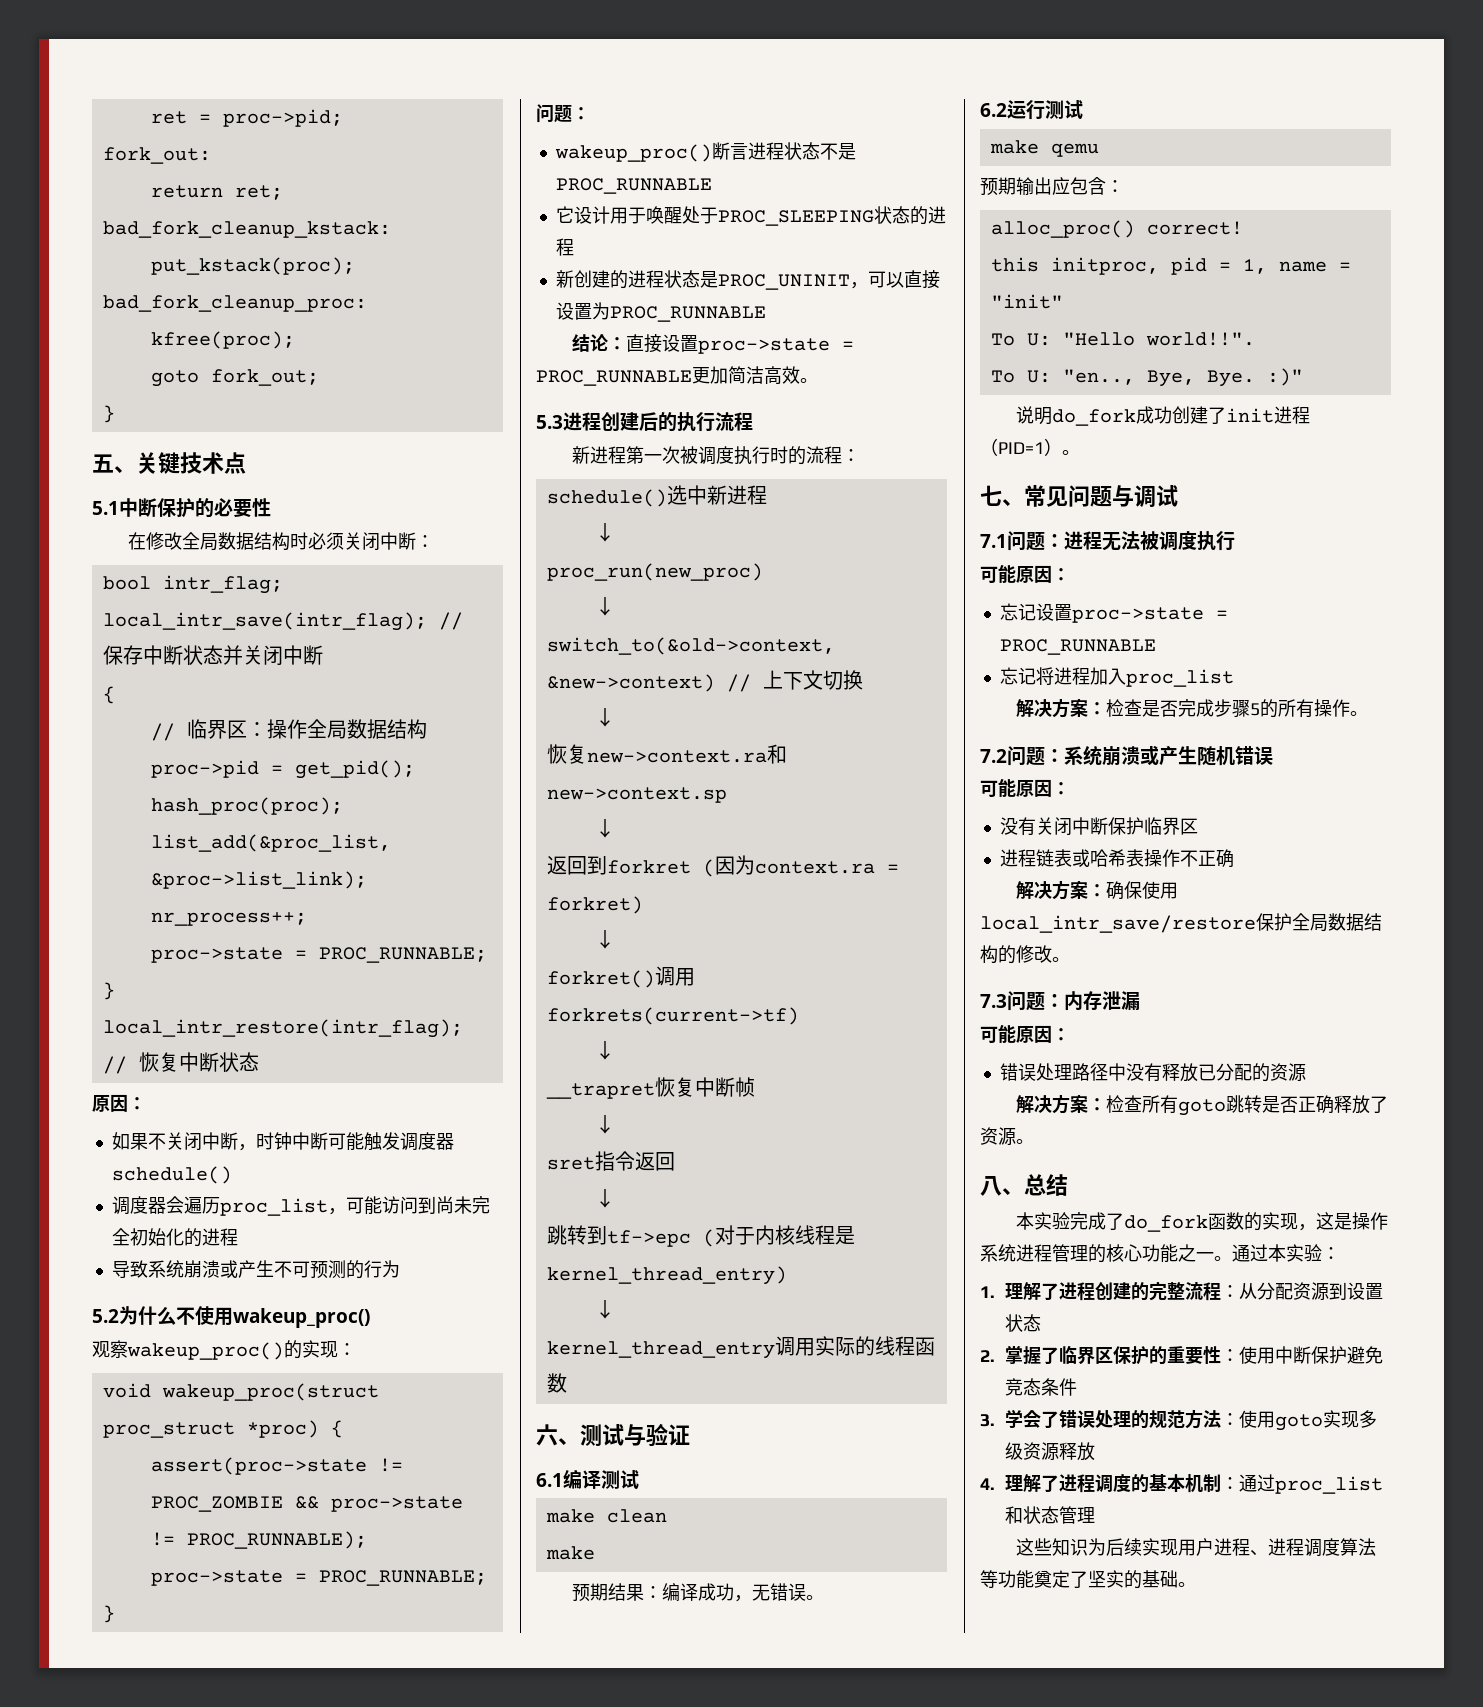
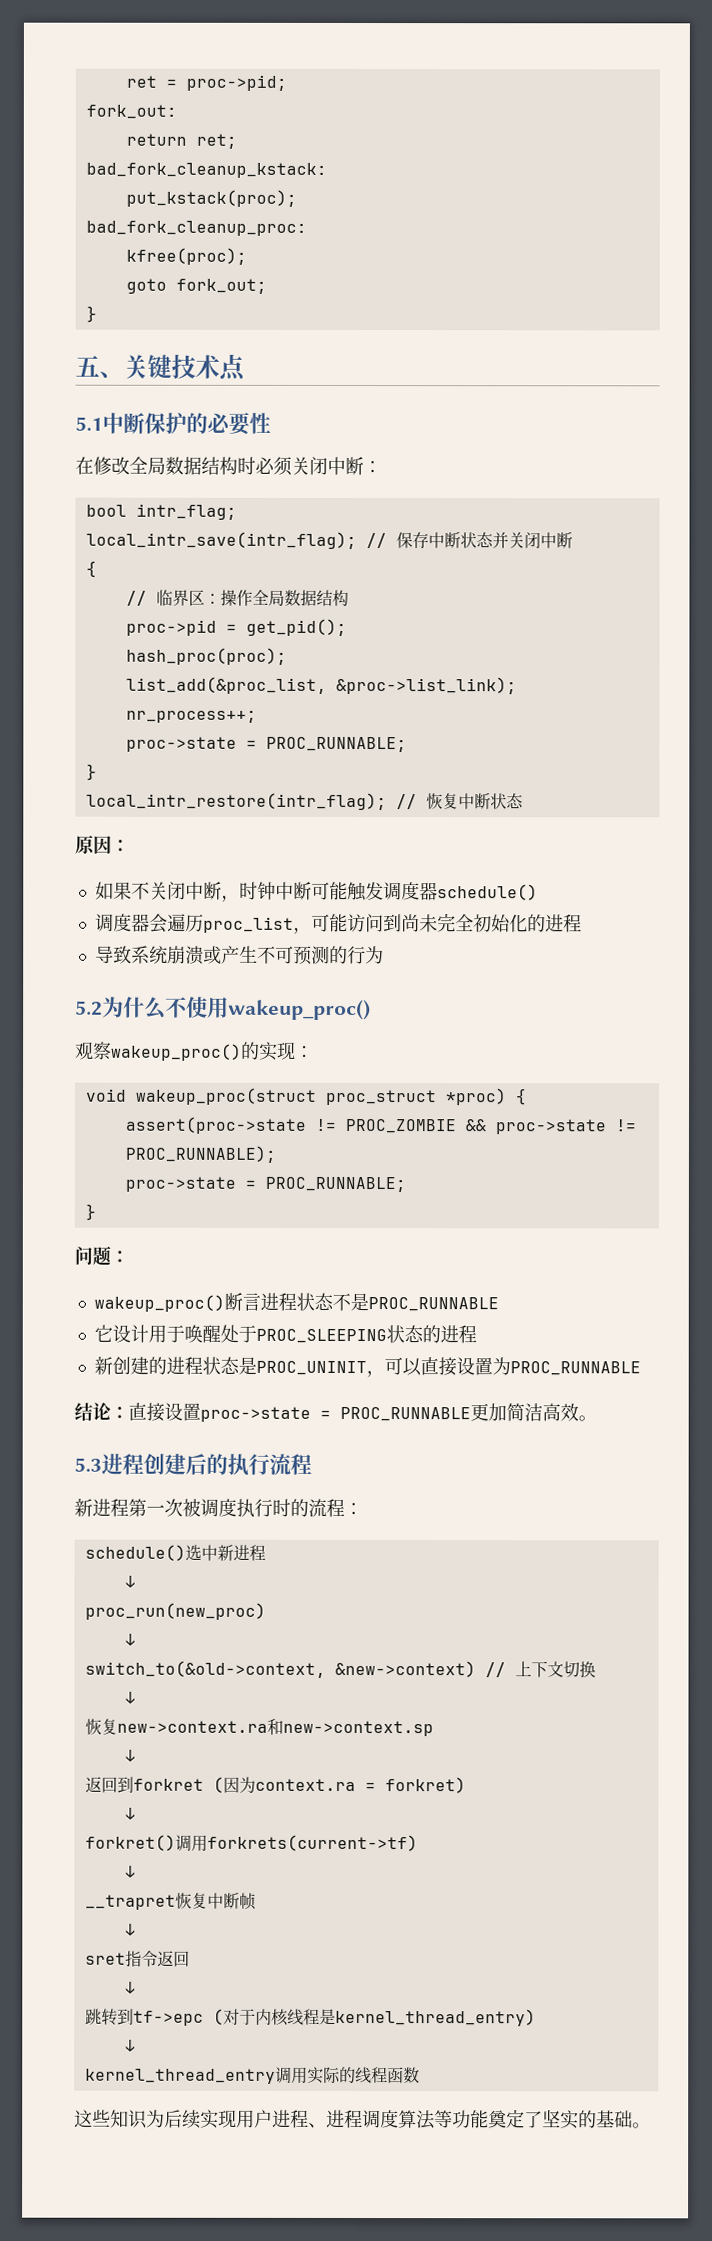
- 六、测试与验证
- 6.1编译测试
- make clean
- make
- 预期结果：编译成功，无错误。
- 6.2运行测试
- make qemu
- 预期输出应包含：
- alloc_proc() correct!
- this initproc, pid = 1, name = "init"
- To U: "Hello world!!".
- To U: "en.., Bye, Bye. :)"
- 说明do_fork成功创建了init进程（PID=1）。
- 七、常见问题与调试
- 7.1问题：进程无法被调度执行
- 可能原因：
- 忘记设置proc->state = PROC_RUNNABLE
- 忘记将进程加入proc_list
- 解决方案：检查是否完成步骤5的所有操作。
- 7.2问题：系统崩溃或产生随机错误
- 可能原因：
- 没有关闭中断保护临界区
- 进程链表或哈希表操作不正确
- 解决方案：确保使用local_intr_save/restore保护全局数据结构的修改。
- 7.3问题：内存泄漏
- 可能原因：
- 错误处理路径中没有释放已分配的资源
- 解决方案：检查所有goto跳转是否正确释放了资源。
- 八、总结
- 本实验完成了do_fork函数的实现，这是操作系统进程管理的核心功能之一。通过本实验：
- 1.理解了进程创建的完整流程：从分配资源到设置状态
- 2.掌握了临界区保护的重要性：使用中断保护避免竞态条件
- 3.学会了错误处理的规范方法：使用goto实现多级资源释放
- 4.理解了进程调度的基本机制：通过proc_list和状态管理

